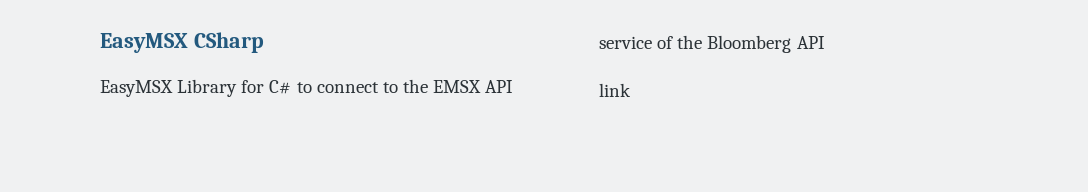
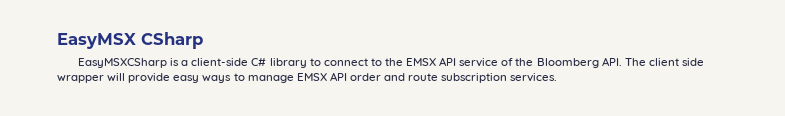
- EasyMSX Library for C# to connect to the EMSX API service of the Bloomberg API
- link
+ EasyMSXCSharp is a client-side C# library to connect to the EMSX API service of the Bloomberg API. The client side wrapper will provide easy ways to manage EMSX API order and route subscription services.

